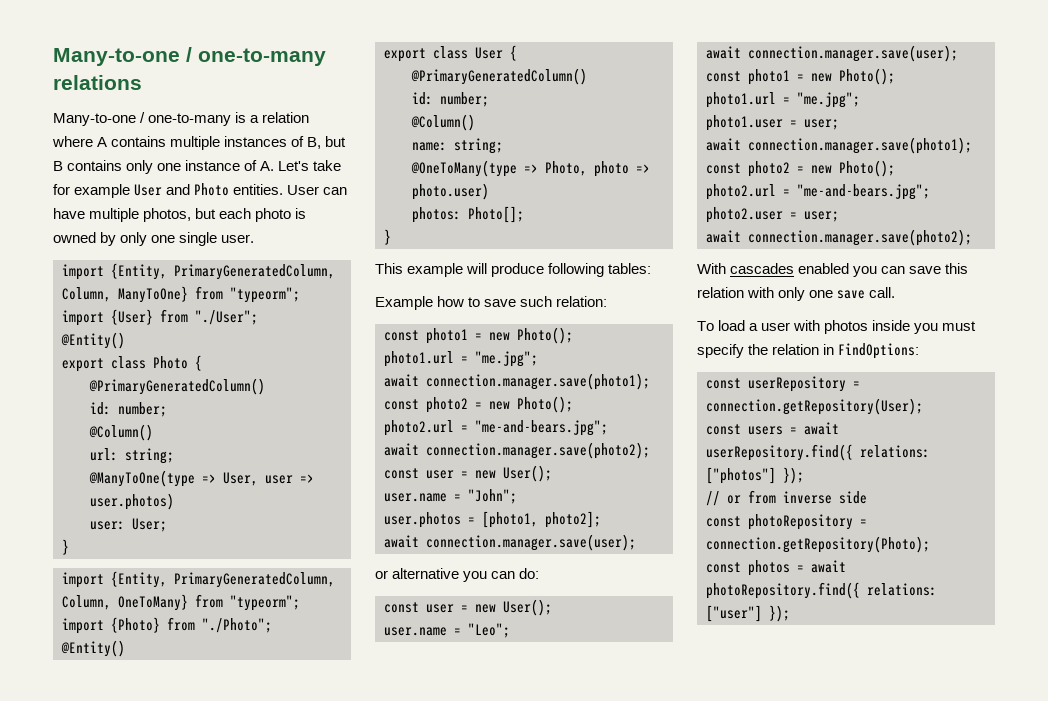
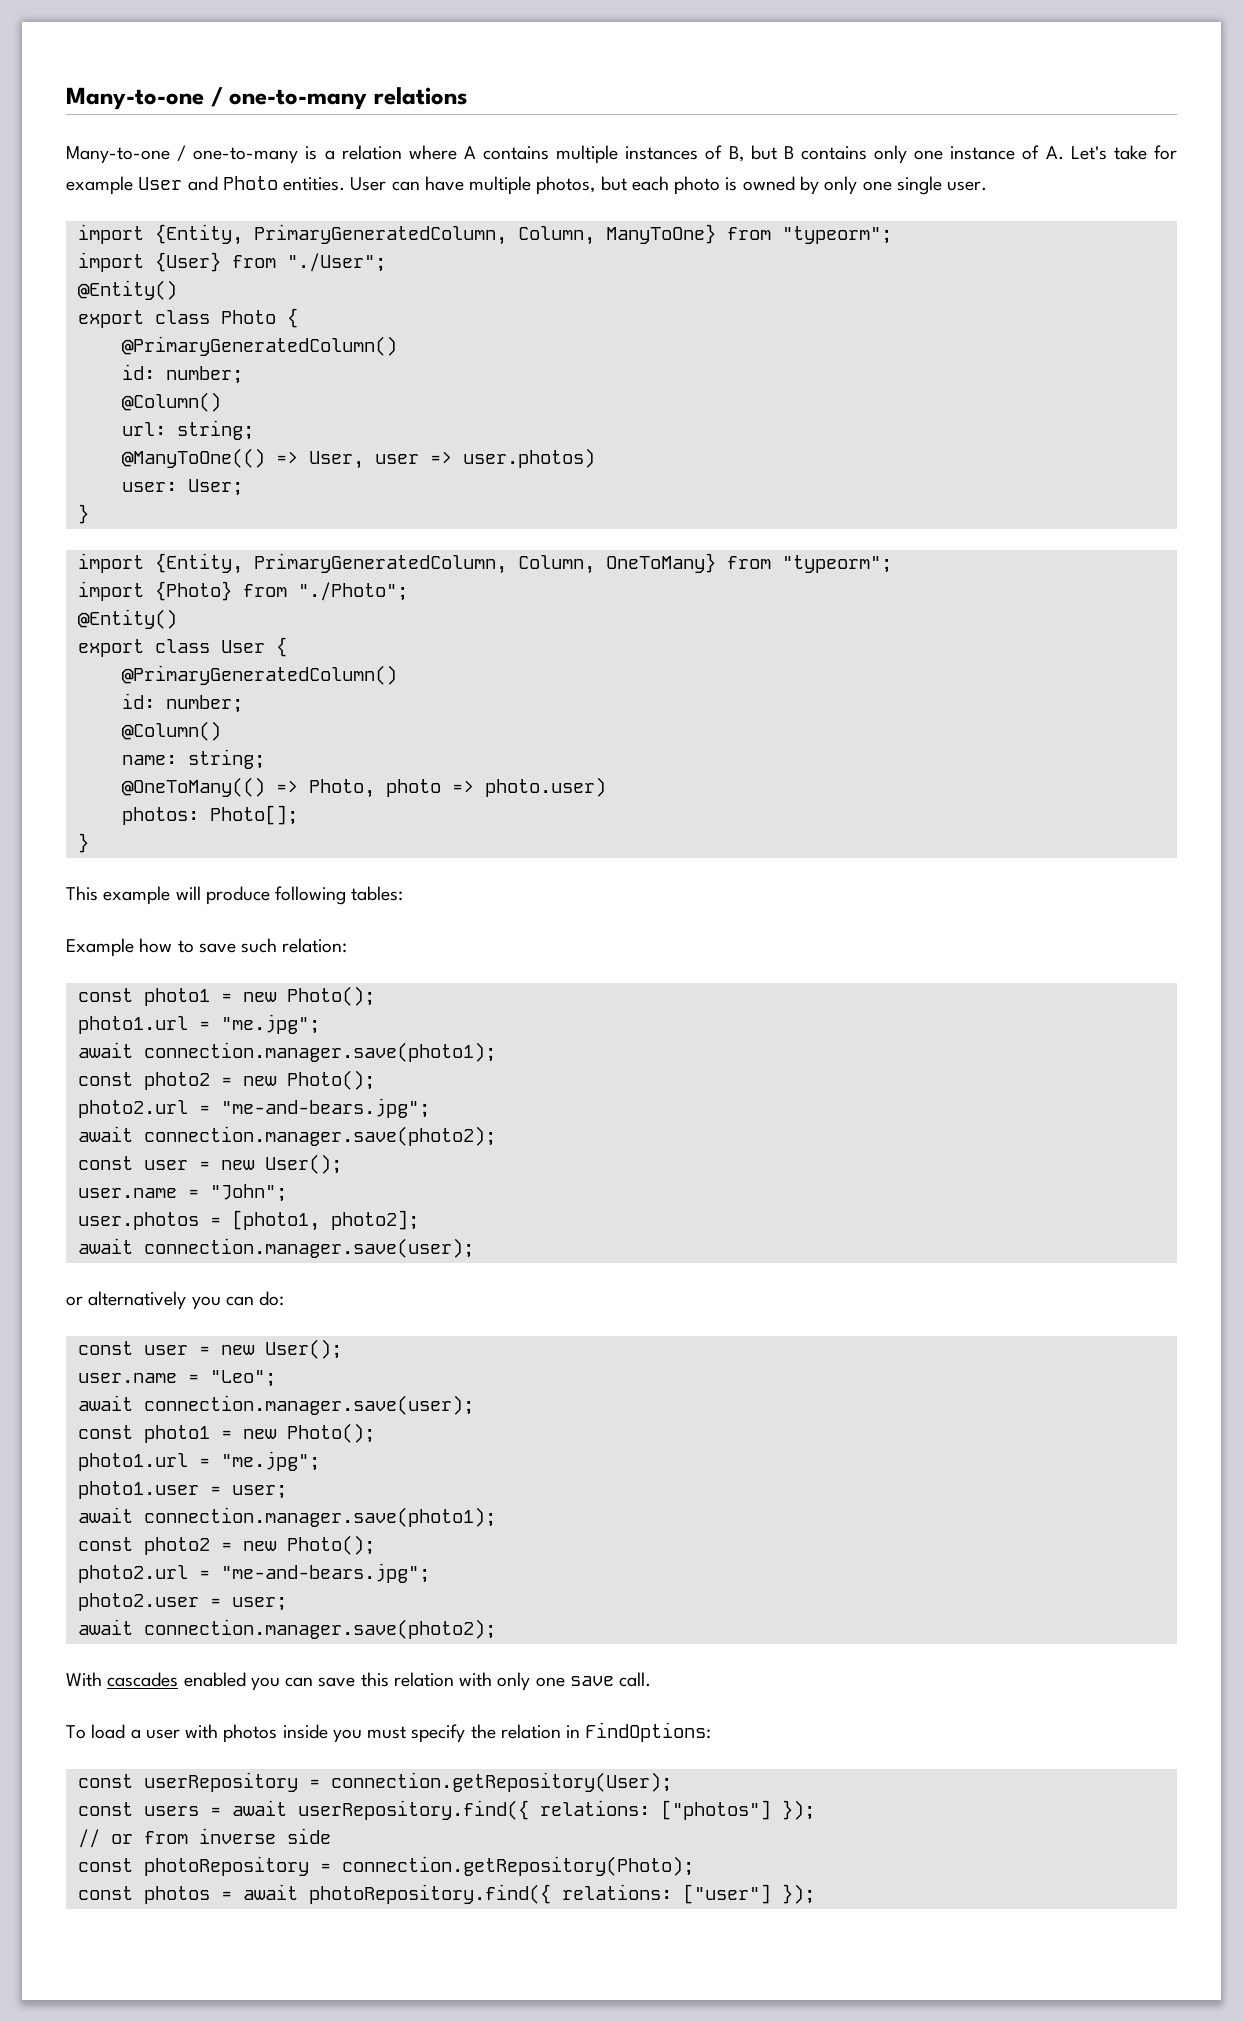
- @ManyToOne(type => User, user => user.photos)
+ @ManyToOne(() => User, user => user.photos)
- @OneToMany(type => Photo, photo => photo.user)
+ @OneToMany(() => Photo, photo => photo.user)
- or alternative you can do:
+ or alternatively you can do:

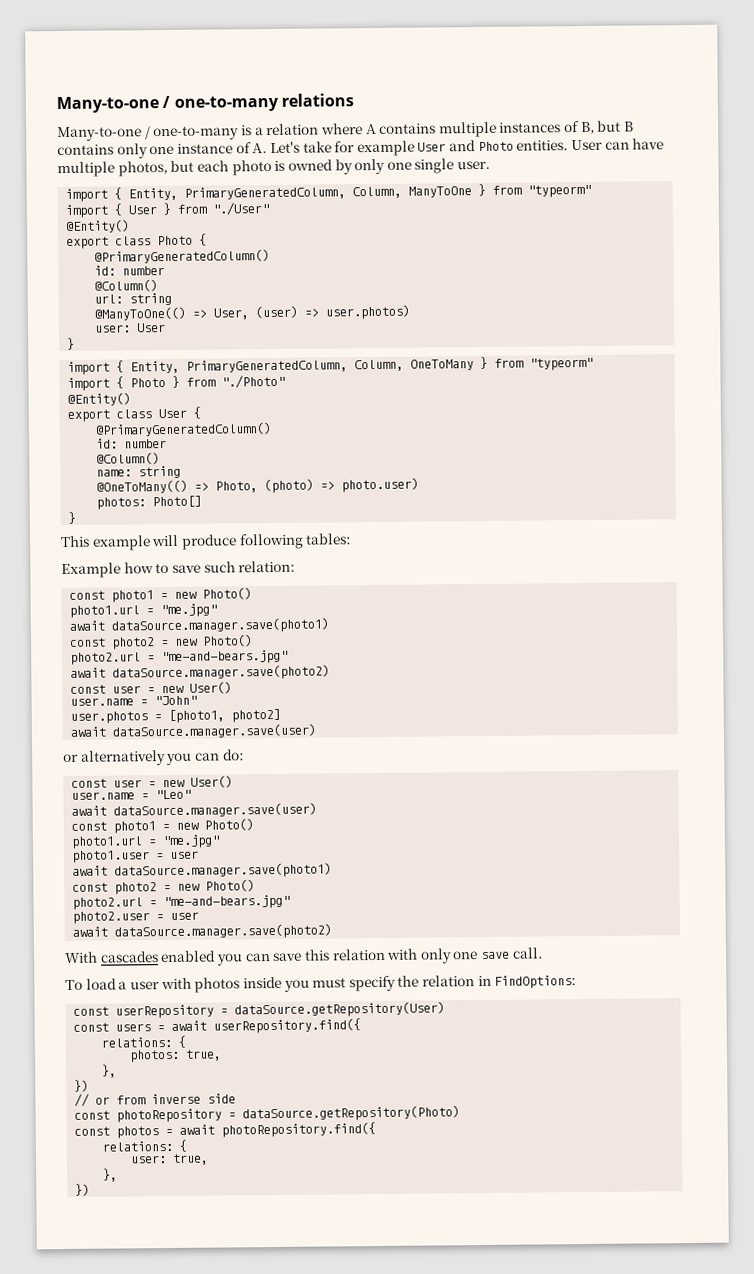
- import {Entity, PrimaryGeneratedColumn, Column, ManyToOne} from "typeorm";
- import {User} from "./User";
+ import { Entity, PrimaryGeneratedColumn, Column, ManyToOne } from "typeorm"
+ import { User } from "./User"
  export class Photo {
  @PrimaryGeneratedColumn()
- id: number;
+ id: number
- url: string;
+ url: string
- @ManyToOne(() => User, user => user.photos)
+ @ManyToOne(() => User, (user) => user.photos)
- user: User;
+ user: User
- import {Entity, PrimaryGeneratedColumn, Column, OneToMany} from "typeorm";
- import {Photo} from "./Photo";
+ import { Entity, PrimaryGeneratedColumn, Column, OneToMany } from "typeorm"
+ import { Photo } from "./Photo"
  export class User {
  @PrimaryGeneratedColumn()
- id: number;
+ id: number
- name: string;
+ name: string
- @OneToMany(() => Photo, photo => photo.user)
+ @OneToMany(() => Photo, (photo) => photo.user)
- photos: Photo[];
+ photos: Photo[]
  Example how to save such relation:
- const photo1 = new Photo();
- photo1.url = "me.jpg";
- await connection.manager.save(photo1);
- const photo2 = new Photo();
- photo2.url = "me-and-bears.jpg";
- await connection.manager.save(photo2);
- const user = new User();
- user.name = "John";
+ const photo1 = new Photo()
+ photo1.url = "me.jpg"
+ await dataSource.manager.save(photo1)
+ const photo2 = new Photo()
+ photo2.url = "me-and-bears.jpg"
+ await dataSource.manager.save(photo2)
+ const user = new User()
+ user.name = "John"
- user.photos = [photo1, photo2];
- await connection.manager.save(user);
+ user.photos = [photo1, photo2]
+ await dataSource.manager.save(user)
  or alternatively you can do:
- const user = new User();
- user.name = "Leo";
- await connection.manager.save(user);
- const photo1 = new Photo();
- photo1.url = "me.jpg";
+ const user = new User()
+ user.name = "Leo"
+ await dataSource.manager.save(user)
+ const photo1 = new Photo()
+ photo1.url = "me.jpg"
- photo1.user = user;
- await connection.manager.save(photo1);
- const photo2 = new Photo();
- photo2.url = "me-and-bears.jpg";
+ photo1.user = user
+ await dataSource.manager.save(photo1)
+ const photo2 = new Photo()
+ photo2.url = "me-and-bears.jpg"
- photo2.user = user;
- await connection.manager.save(photo2);
+ photo2.user = user
+ await dataSource.manager.save(photo2)
- const userRepository = connection.getRepository(User);
+ const userRepository = dataSource.getRepository(User)
- const users = await userRepository.find({ relations: ["photos"] });
+ const users = await userRepository.find({
+ relations: {
+ photos: true,
+ },
+ })
- const photoRepository = connection.getRepository(Photo);
+ const photoRepository = dataSource.getRepository(Photo)
- const photos = await photoRepository.find({ relations: ["user"] });
+ const photos = await photoRepository.find({
+ relations: {
+ user: true,
+ },
+ })

